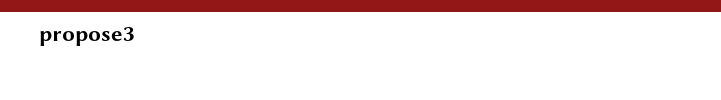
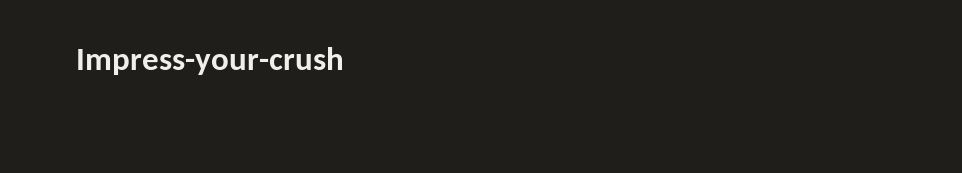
- propose3
+ Impress-your-crush

